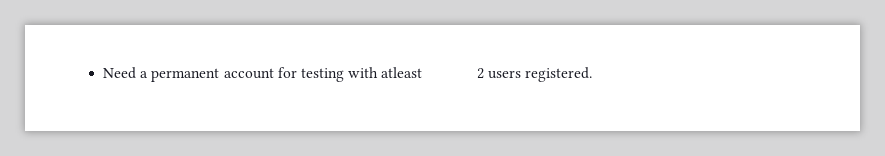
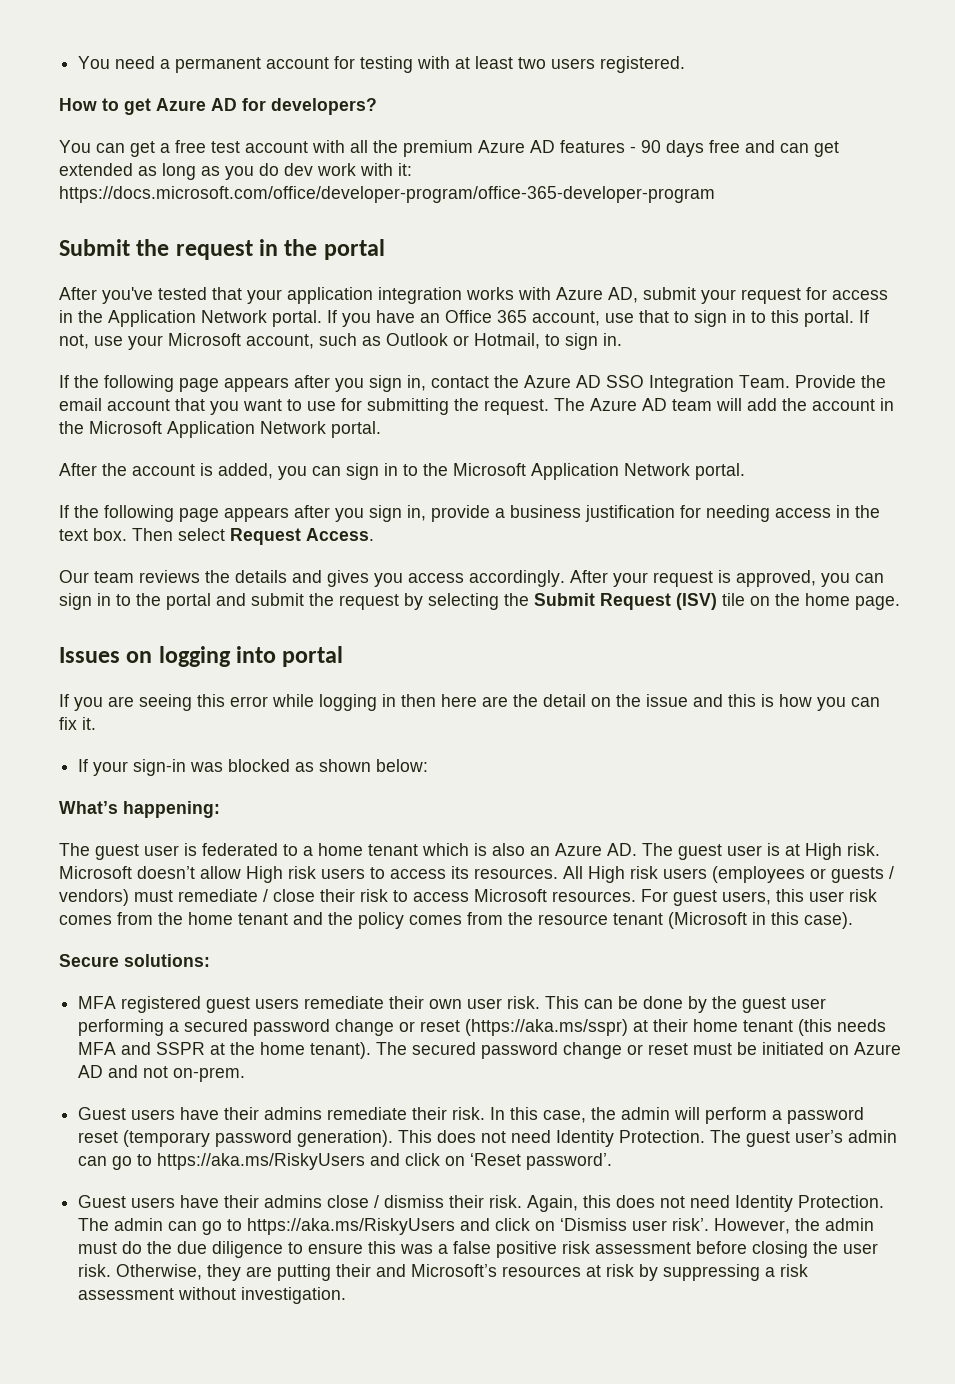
- Need a permanent account for testing with atleast 2 users registered.
+ You need a permanent account for testing with at least two users registered.
+ How to get Azure AD for developers?
+ You can get a free test account with all the premium Azure AD features - 90 days free and can get extended as long as you do dev work with it: https://docs.microsoft.com/office/developer-program/office-365-developer-program
+ Submit the request in the portal
+ After you've tested that your application integration works with Azure AD, submit your request for access in the Application Network portal. If you have an Office 365 account, use that to sign in to this portal. If not, use your Microsoft account, such as Outlook or Hotmail, to sign in.
+ If the following page appears after you sign in, contact the Azure AD SSO Integration Team. Provide the email account that you want to use for submitting the request. The Azure AD team will add the account in the Microsoft Application Network portal.
+ After the account is added, you can sign in to the Microsoft Application Network portal.
+ If the following page appears after you sign in, provide a business justification for needing access in the text box. Then select Request Access.
+ Our team reviews the details and gives you access accordingly. After your request is approved, you can sign in to the portal and submit the request by selecting the Submit Request (ISV) tile on the home page.
+ Issues on logging into portal
+ If you are seeing this error while logging in then here are the detail on the issue and this is how you can fix it.
+ If your sign-in was blocked as shown below:
+ What’s happening:
+ The guest user is federated to a home tenant which is also an Azure AD. The guest user is at High risk. Microsoft doesn’t allow High risk users to access its resources. All High risk users (employees or guests / vendors) must remediate / close their risk to access Microsoft resources. For guest users, this user risk comes from the home tenant and the policy comes from the resource tenant (Microsoft in this case).
+ Secure solutions:
+ MFA registered guest users remediate their own user risk. This can be done by the guest user performing a secured password change or reset (https://aka.ms/sspr) at their home tenant (this needs MFA and SSPR at the home tenant). The secured password change or reset must be initiated on Azure AD and not on-prem.
+ Guest users have their admins remediate their risk. In this case, the admin will perform a password reset (temporary password generation). This does not need Identity Protection. The guest user’s admin can go to https://aka.ms/RiskyUsers and click on ‘Reset password’.
+ Guest users have their admins close / dismiss their risk. Again, this does not need Identity Protection. The admin can go to https://aka.ms/RiskyUsers and click on ‘Dismiss user risk’. However, the admin must do the due diligence to ensure this was a false positive risk assessment before closing the user risk. Otherwise, they are putting their and Microsoft’s resources at risk by suppressing a risk assessment without investigation.

